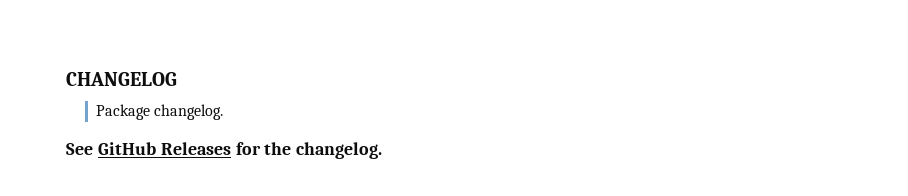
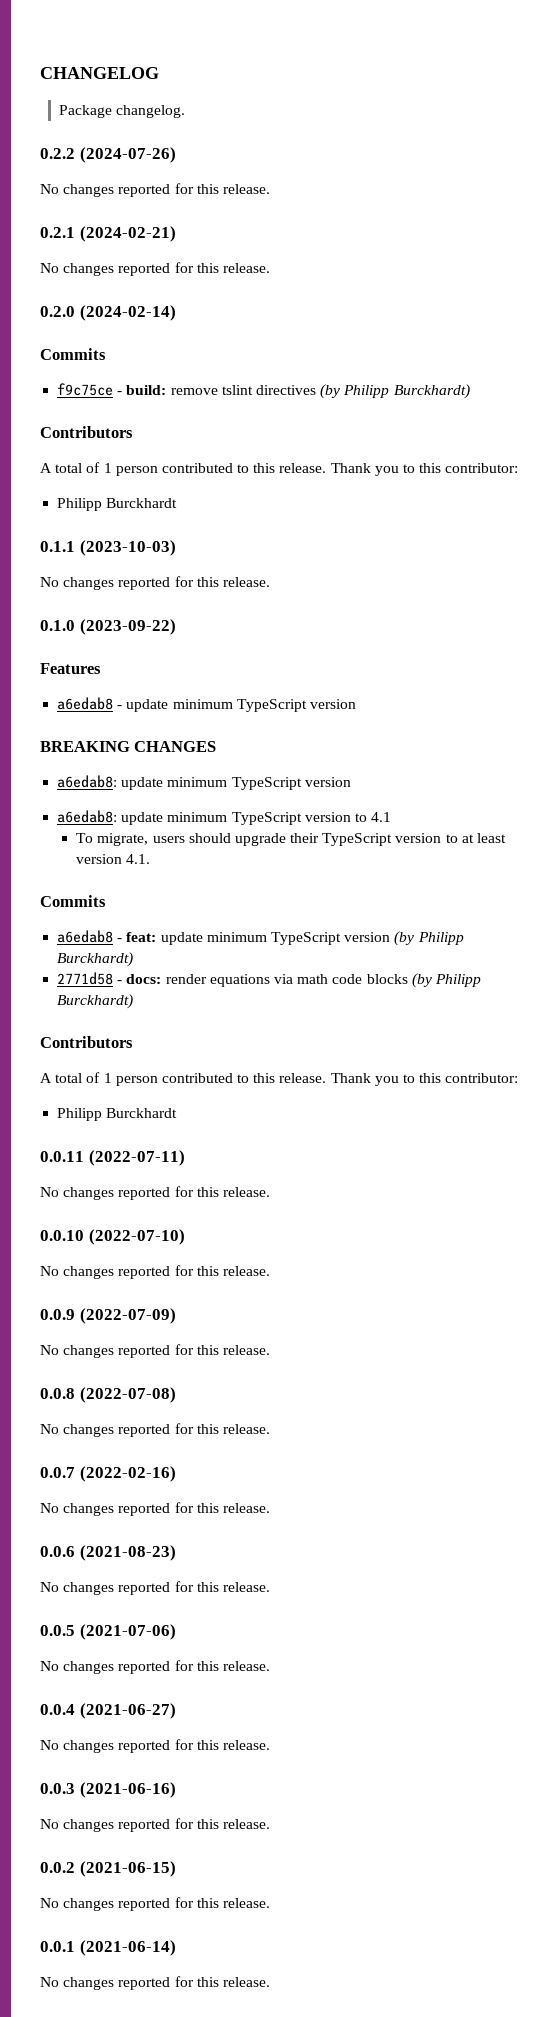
- See GitHub Releases for the changelog.
+ 0.2.2 (2024-07-26)
+ No changes reported for this release.
+ 0.2.1 (2024-02-21)
+ No changes reported for this release.
+ 0.2.0 (2024-02-14)
+ Commits
+ f9c75ce - build: remove tslint directives (by Philipp Burckhardt)
+ Contributors
+ A total of 1 person contributed to this release. Thank you to this contributor:
+ Philipp Burckhardt
+ 0.1.1 (2023-10-03)
+ No changes reported for this release.
+ 0.1.0 (2023-09-22)
+ Features
+ a6edab8 - update minimum TypeScript version
+ BREAKING CHANGES
+ a6edab8: update minimum TypeScript version
+ a6edab8: update minimum TypeScript version to 4.1
+ To migrate, users should upgrade their TypeScript version to at least version 4.1.
+ Commits
+ a6edab8 - feat: update minimum TypeScript version (by Philipp Burckhardt)
+ 2771d58 - docs: render equations via math code blocks (by Philipp Burckhardt)
+ Contributors
+ A total of 1 person contributed to this release. Thank you to this contributor:
+ Philipp Burckhardt
+ 0.0.11 (2022-07-11)
+ No changes reported for this release.
+ 0.0.10 (2022-07-10)
+ No changes reported for this release.
+ 0.0.9 (2022-07-09)
+ No changes reported for this release.
+ 0.0.8 (2022-07-08)
+ No changes reported for this release.
+ 0.0.7 (2022-02-16)
+ No changes reported for this release.
+ 0.0.6 (2021-08-23)
+ No changes reported for this release.
+ 0.0.5 (2021-07-06)
+ No changes reported for this release.
+ 0.0.4 (2021-06-27)
+ No changes reported for this release.
+ 0.0.3 (2021-06-16)
+ No changes reported for this release.
+ 0.0.2 (2021-06-15)
+ No changes reported for this release.
+ 0.0.1 (2021-06-14)
+ No changes reported for this release.

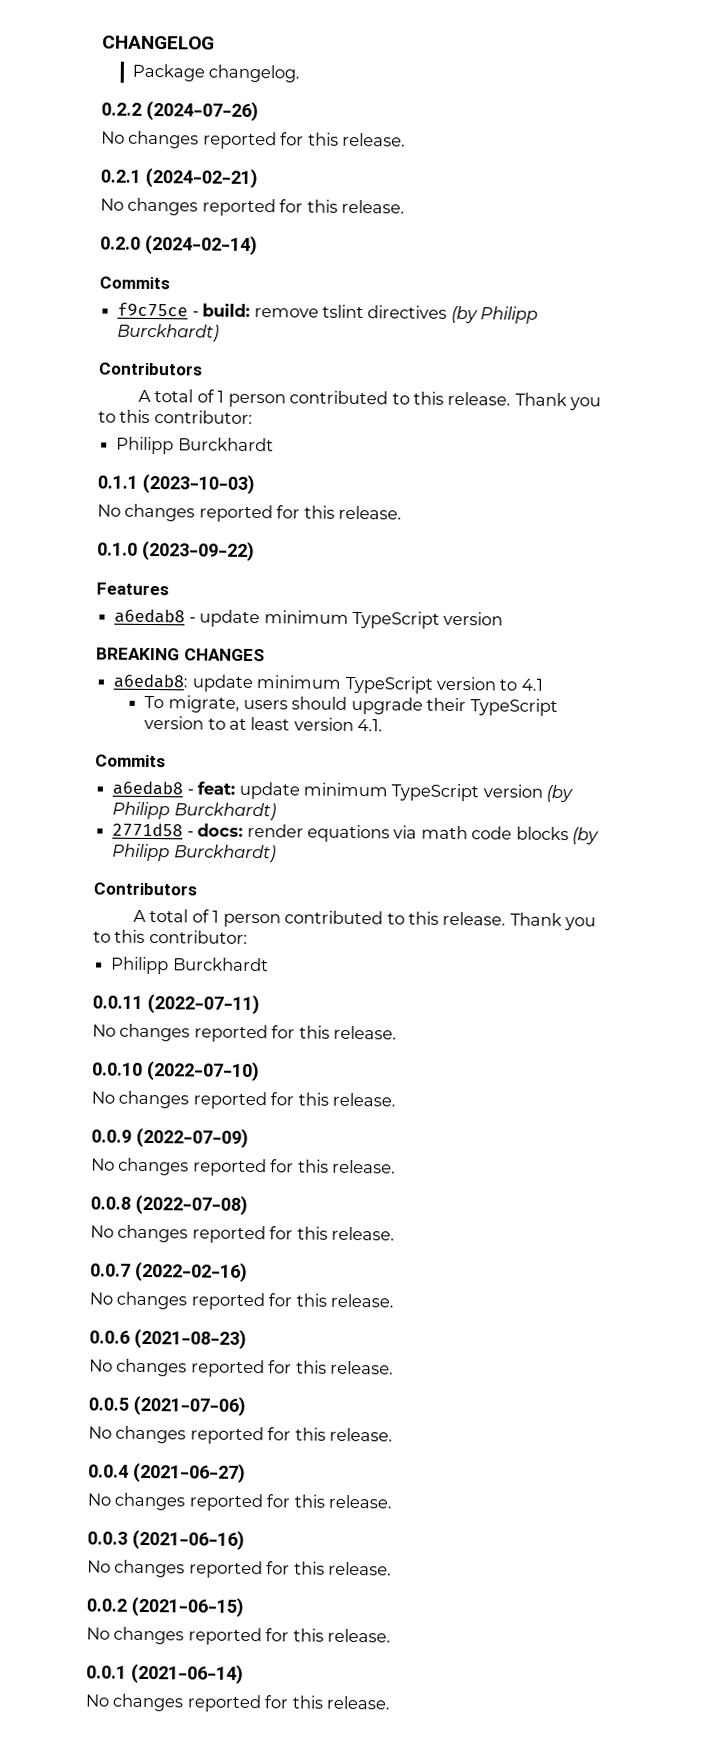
  BREAKING CHANGES
- a6edab8: update minimum TypeScript version

